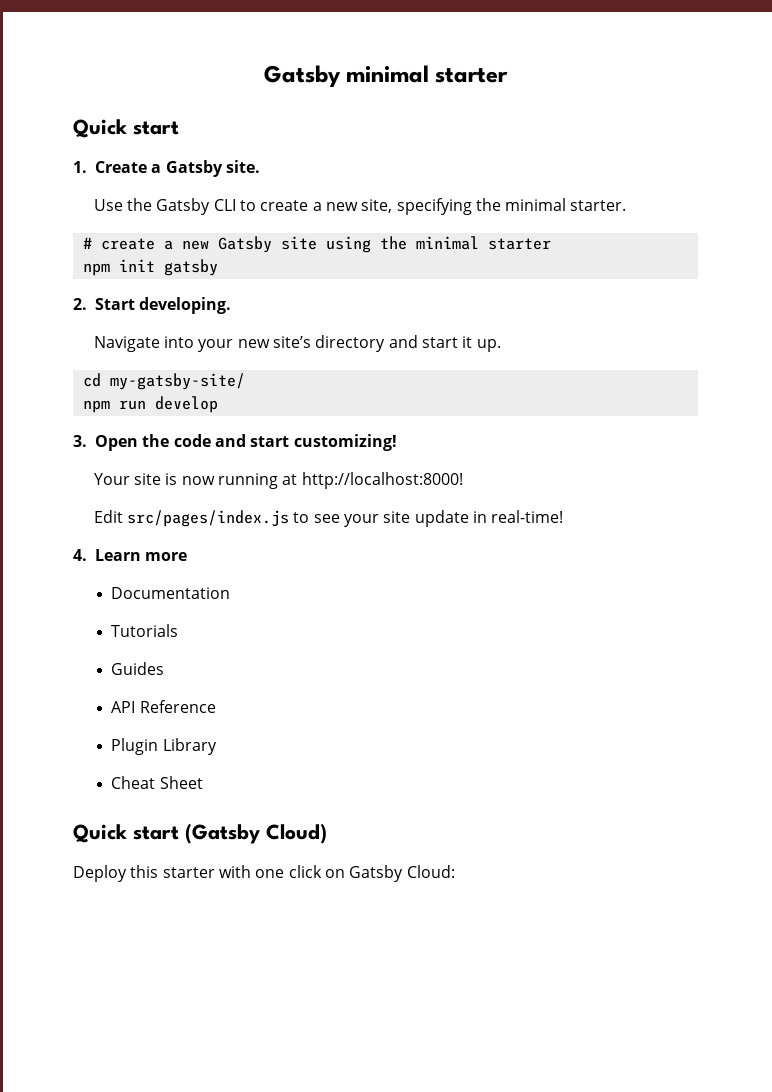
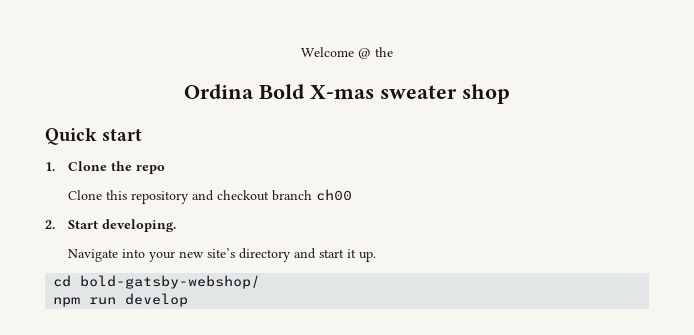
- Gatsby minimal starter
+ Welcome @ the
+ Ordina Bold X-mas sweater shop
  Quick start
- 1. Create a Gatsby site.
- Use the Gatsby CLI to create a new site, specifying the minimal starter.
- # create a new Gatsby site using the minimal starter
- npm init gatsby
+ 1. Clone the repo
+ Clone this repository and checkout branch ch00
- cd my-gatsby-site/
+ cd bold-gatsby-webshop/
- 3. Open the code and start customizing!
- Your site is now running at http://localhost:8000!
- Edit src/pages/index.js to see your site update in real-time!
- 4. Learn more
- Documentation
- Tutorials
- Guides
- API Reference
- Plugin Library
- Cheat Sheet
- Quick start (Gatsby Cloud)
- Deploy this starter with one click on Gatsby Cloud:

